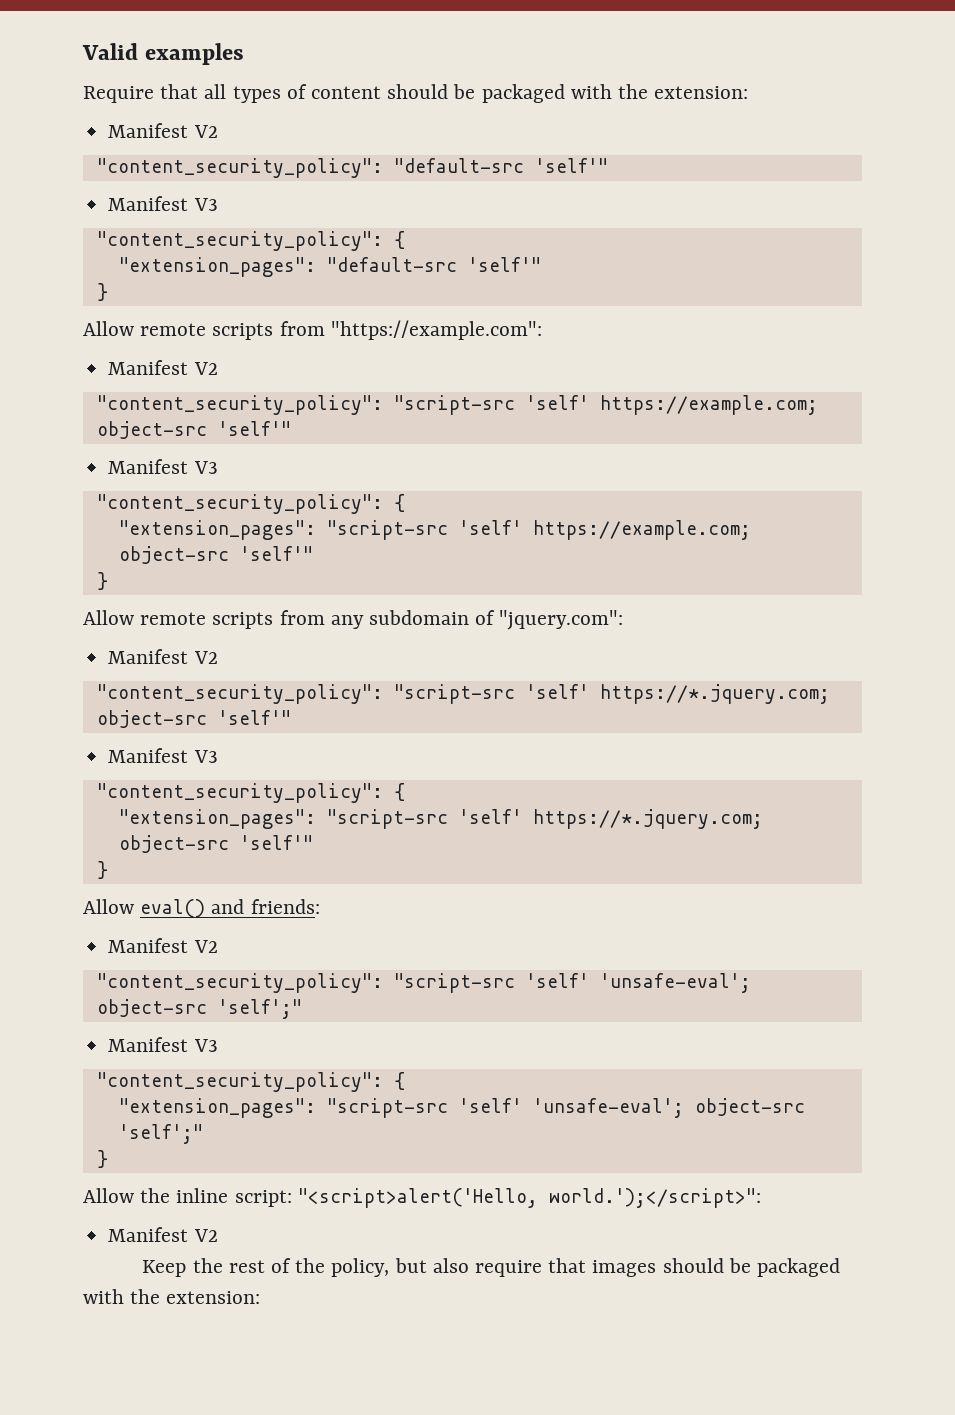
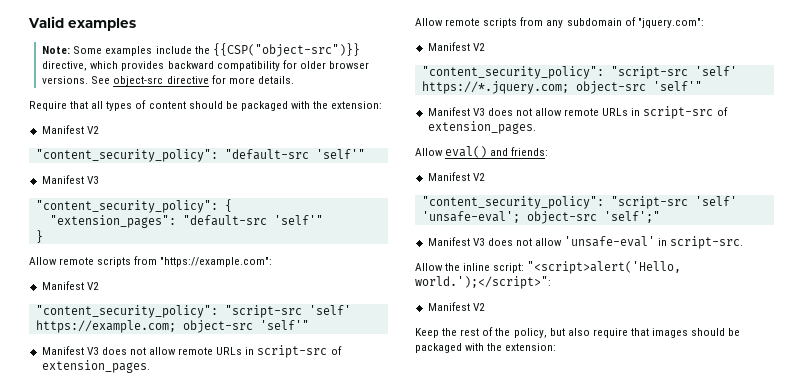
+ Note: Some examples include the {{CSP("object-src")}} directive, which provides backward compatibility for older browser versions. See object-src directive for more details.
  "content_security_policy": "script-src 'self' https://example.com; object-src 'self'"
- Manifest V3
- "content_security_policy": {
- "extension_pages": "script-src 'self' https://example.com; object-src 'self'"
- }
+ Manifest V3 does not allow remote URLs in script-src of extension_pages.
  "content_security_policy": "script-src 'self' https://*.jquery.com; object-src 'self'"
- Manifest V3
- "content_security_policy": {
- "extension_pages": "script-src 'self' https://*.jquery.com; object-src 'self'"
- }
+ Manifest V3 does not allow remote URLs in script-src of extension_pages.
  "content_security_policy": "script-src 'self' 'unsafe-eval'; object-src 'self';"
- Manifest V3
- "content_security_policy": {
- "extension_pages": "script-src 'self' 'unsafe-eval'; object-src 'self';"
- }
+ Manifest V3 does not allow 'unsafe-eval' in script-src.

